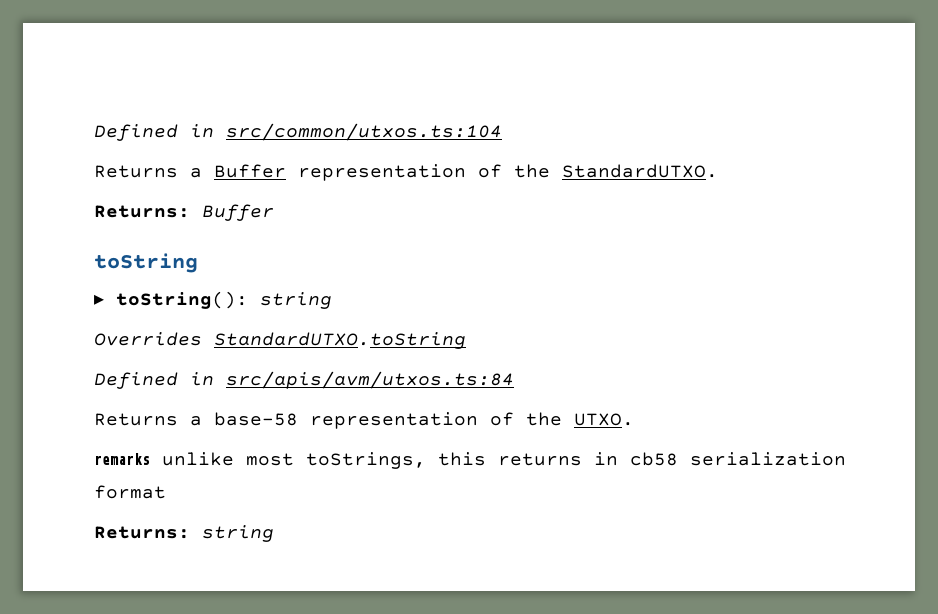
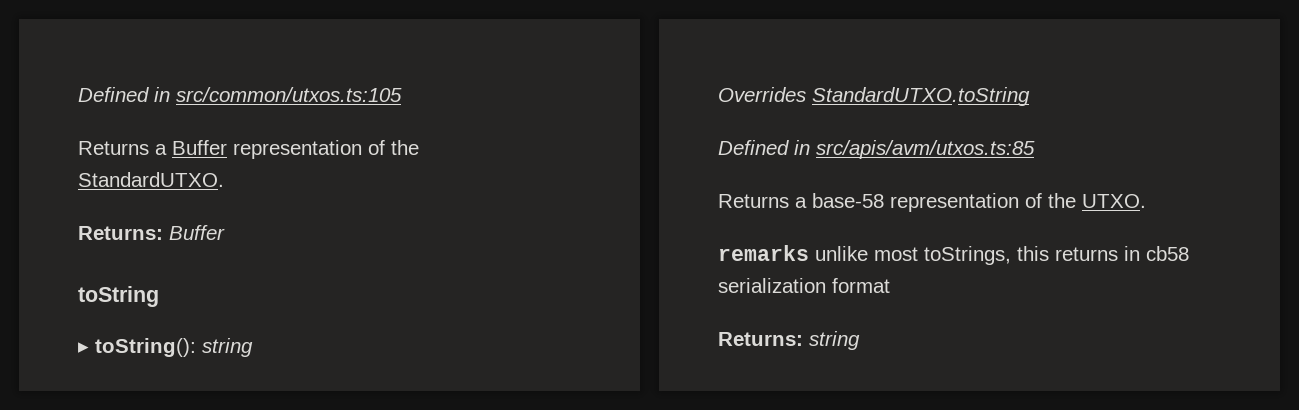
- Defined in src/common/utxos.ts:104
+ Defined in src/common/utxos.ts:105
- Defined in src/apis/avm/utxos.ts:84
+ Defined in src/apis/avm/utxos.ts:85

